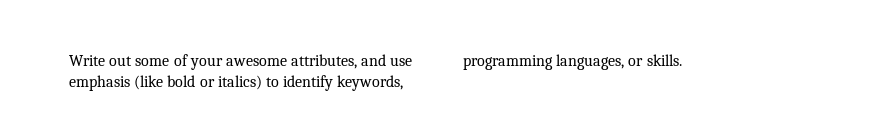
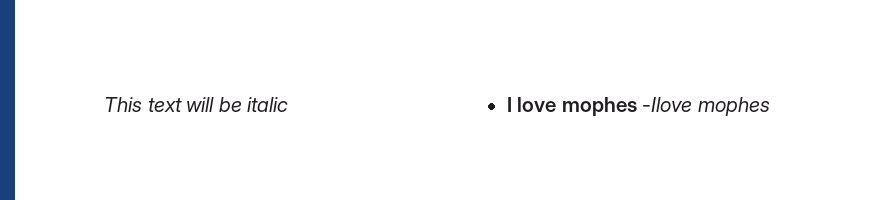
- Write out some of your awesome attributes, and use emphasis (like bold or italics) to identify keywords, programming languages, or skills.
+ This text will be italic
+ I love mophes -Ilove mophes

